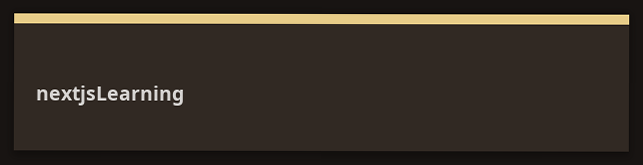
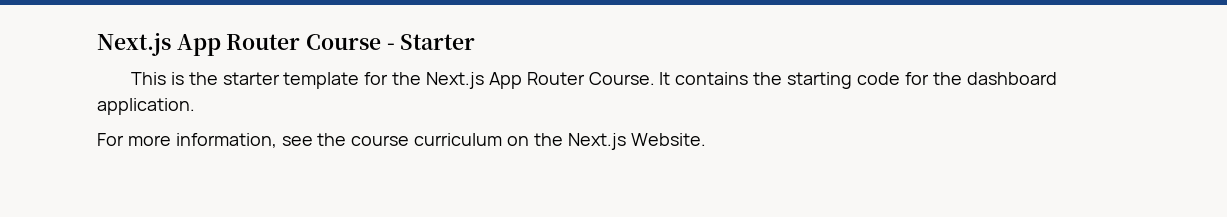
- nextjsLearning
+ Next.js App Router Course - Starter
+ This is the starter template for the Next.js App Router Course. It contains the starting code for the dashboard application.
+ For more information, see the course curriculum on the Next.js Website.

